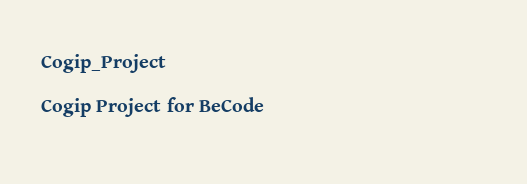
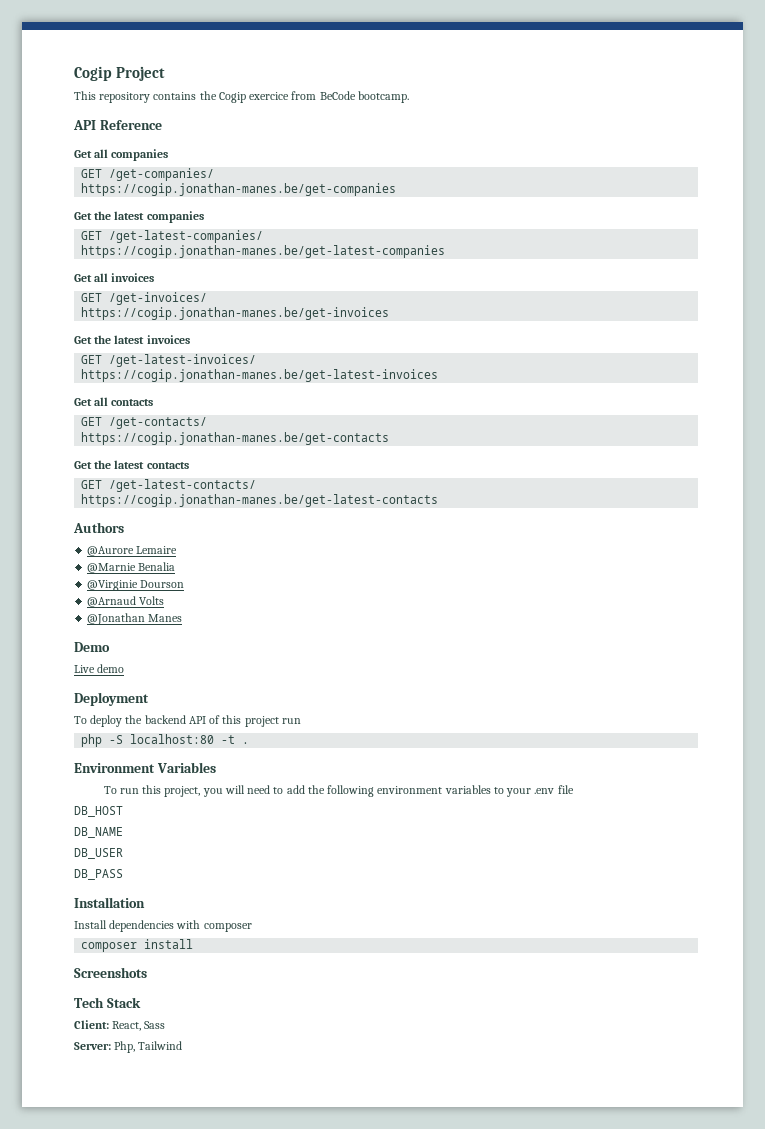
- Cogip_Project
- Cogip Project for BeCode
+ Cogip Project
+ This repository contains the Cogip exercice from BeCode bootcamp.
+ API Reference
+ Get all companies
+ GET /get-companies/
+ https://cogip.jonathan-manes.be/get-companies
+ Get the latest companies
+ GET /get-latest-companies/
+ https://cogip.jonathan-manes.be/get-latest-companies
+ Get all invoices
+ GET /get-invoices/
+ https://cogip.jonathan-manes.be/get-invoices
+ Get the latest invoices
+ GET /get-latest-invoices/
+ https://cogip.jonathan-manes.be/get-latest-invoices
+ Get all contacts
+ GET /get-contacts/
+ https://cogip.jonathan-manes.be/get-contacts
+ Get the latest contacts
+ GET /get-latest-contacts/
+ https://cogip.jonathan-manes.be/get-latest-contacts
+ Authors
+ @Aurore Lemaire
+ @Marnie Benalia
+ @Virginie Dourson
+ @Arnaud Volts
+ @Jonathan Manes
+ Demo
+ Live demo
+ Deployment
+ To deploy the backend API of this project run
+ php -S localhost:80 -t .
+ Environment Variables
+ To run this project, you will need to add the following environment variables to your .env file
+ DB_HOST
+ DB_NAME
+ DB_USER
+ DB_PASS
+ Installation
+ Install dependencies with composer
+ composer install
+ Screenshots
+ Tech Stack
+ Client: React, Sass
+ Server: Php, Tailwind

